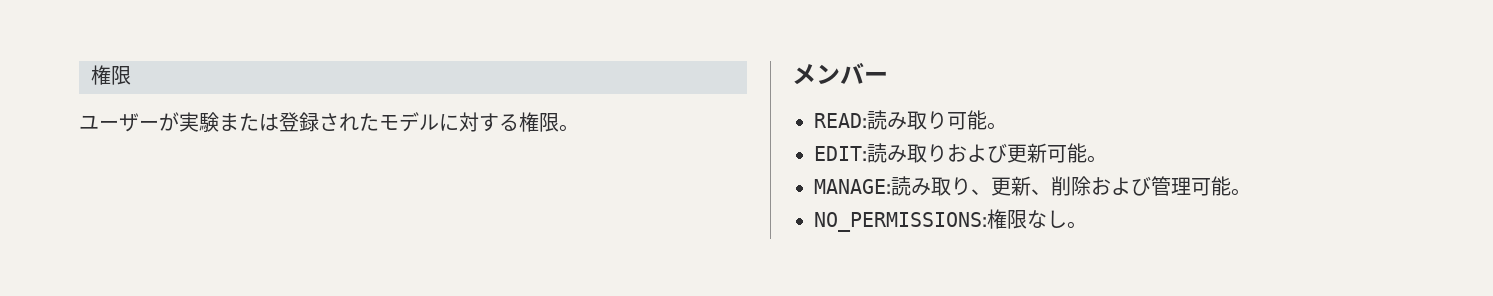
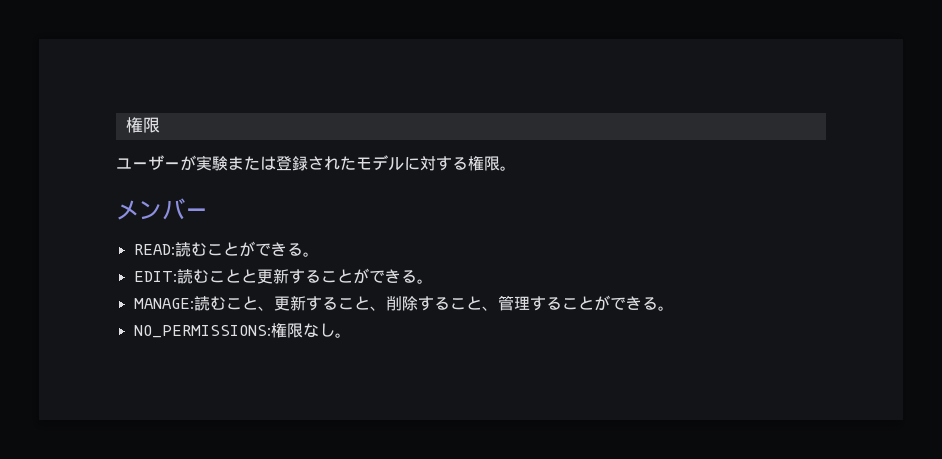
- READ:読み取り可能。
+ READ:読むことができる。
- EDIT:読み取りおよび更新可能。
- MANAGE:読み取り、更新、削除および管理可能。
+ EDIT:読むことと更新することができる。
+ MANAGE:読むこと、更新すること、削除すること、管理することができる。

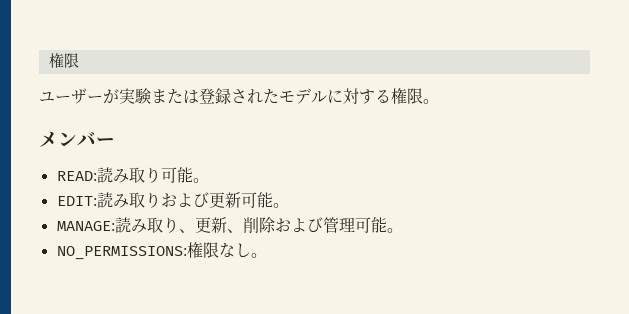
- READ:読むことができる。
+ READ:読み取り可能。
- EDIT:読むことと更新することができる。
- MANAGE:読むこと、更新すること、削除すること、管理することができる。
+ EDIT:読み取りおよび更新可能。
+ MANAGE:読み取り、更新、削除および管理可能。

